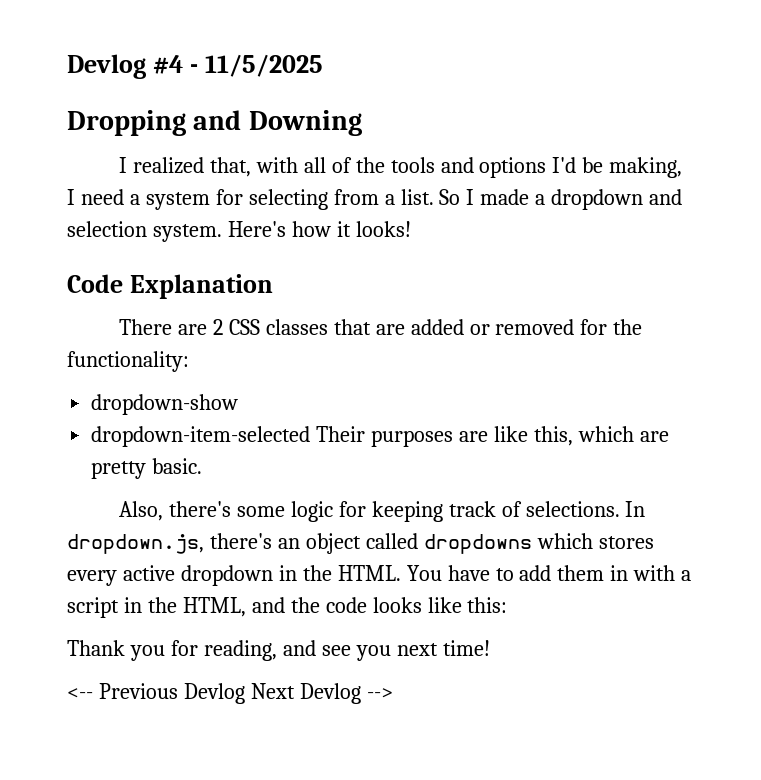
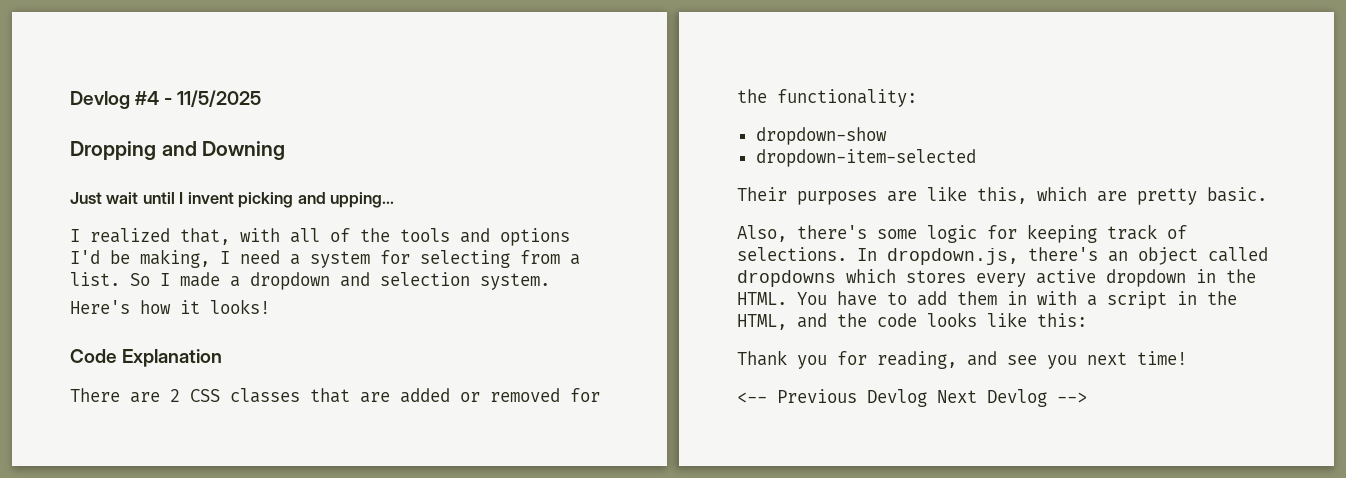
+ Just wait until I invent picking and upping...
- So I made a dropdown and selection system. Here's how it looks!
+ So I made a dropdown and selection system.
+ Here's how it looks!
- dropdown-item-selected Their purposes are like this, which are pretty basic.
+ dropdown-item-selected
+ Their purposes are like this, which are pretty basic.

